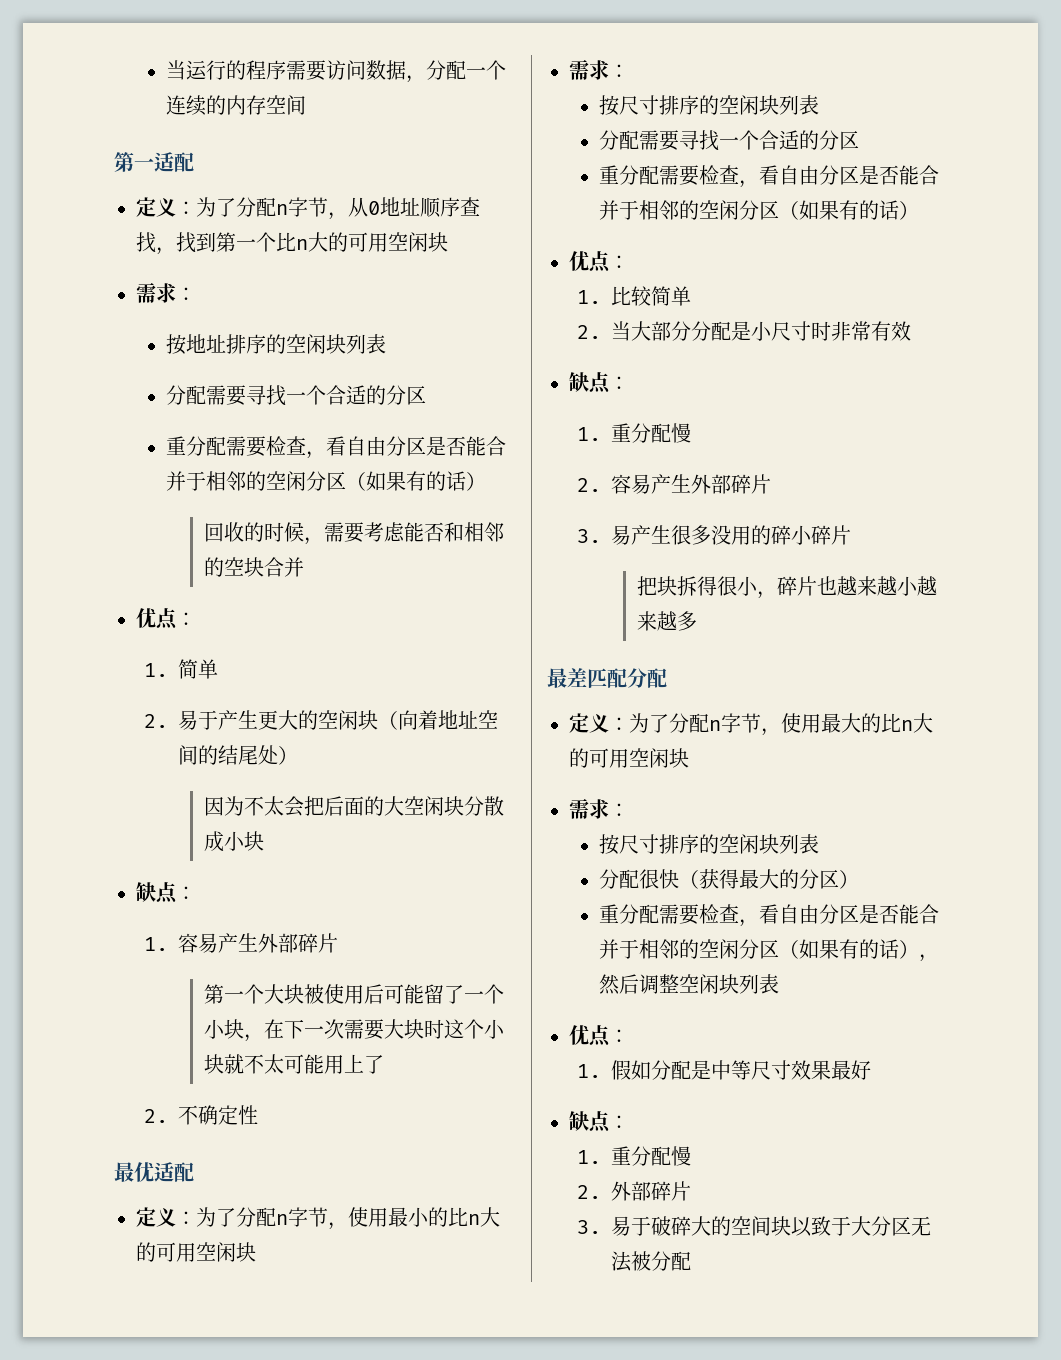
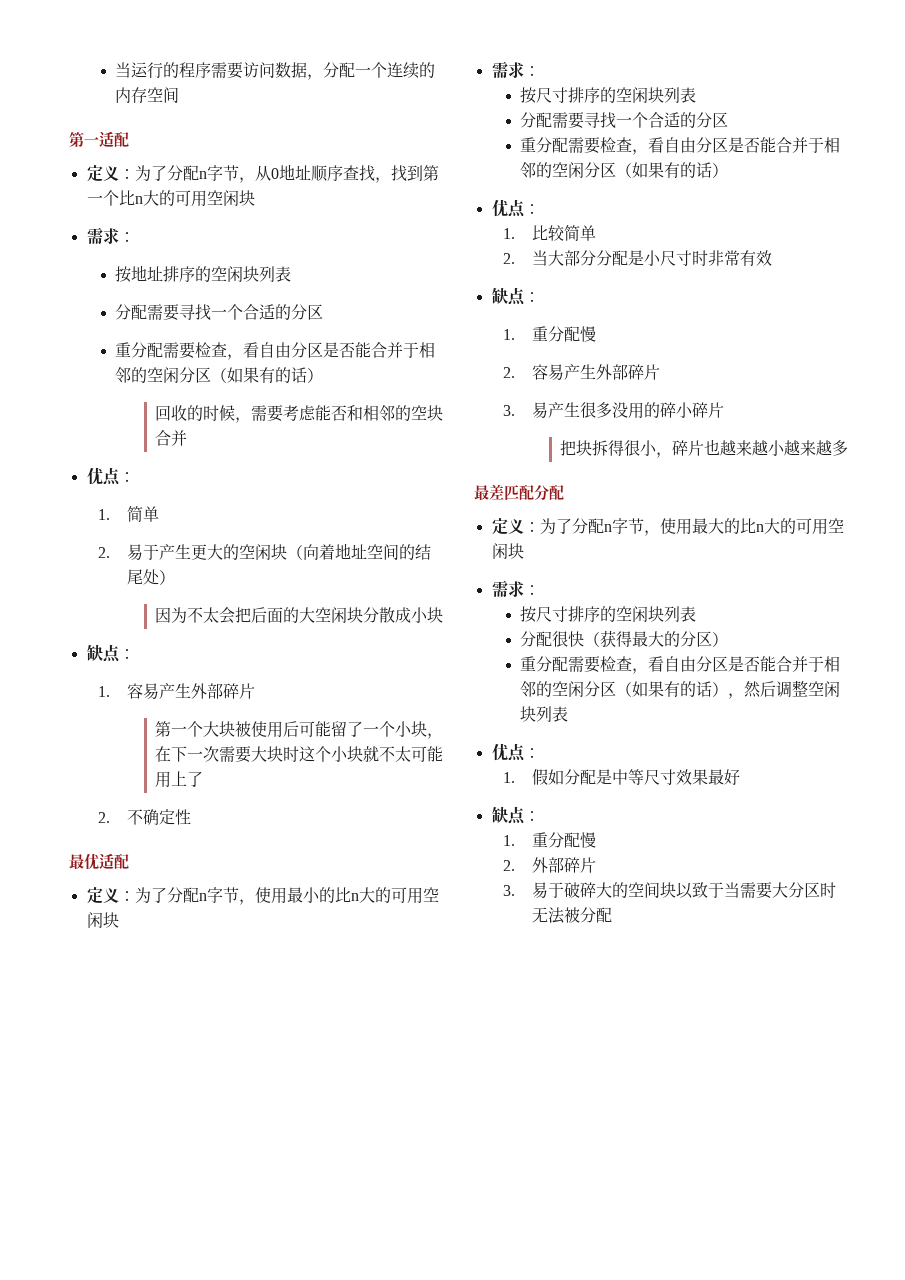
- 3.易于破碎大的空间块以致于大分区无法被分配
+ 3.易于破碎大的空间块以致于当需要大分区时无法被分配

